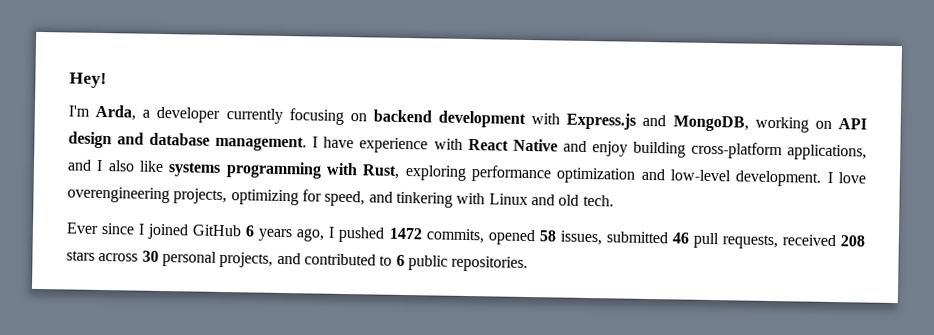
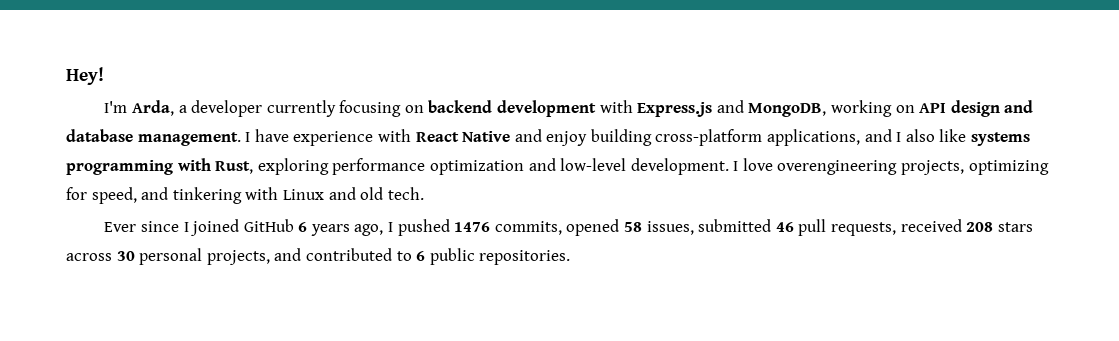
- Ever since I joined GitHub 6 years ago, I pushed 1472 commits, opened 58 issues, submitted 46 pull requests, received 208 stars across 30 personal projects, and contributed to 6 public repositories.
+ Ever since I joined GitHub 6 years ago, I pushed 1476 commits, opened 58 issues, submitted 46 pull requests, received 208 stars across 30 personal projects, and contributed to 6 public repositories.

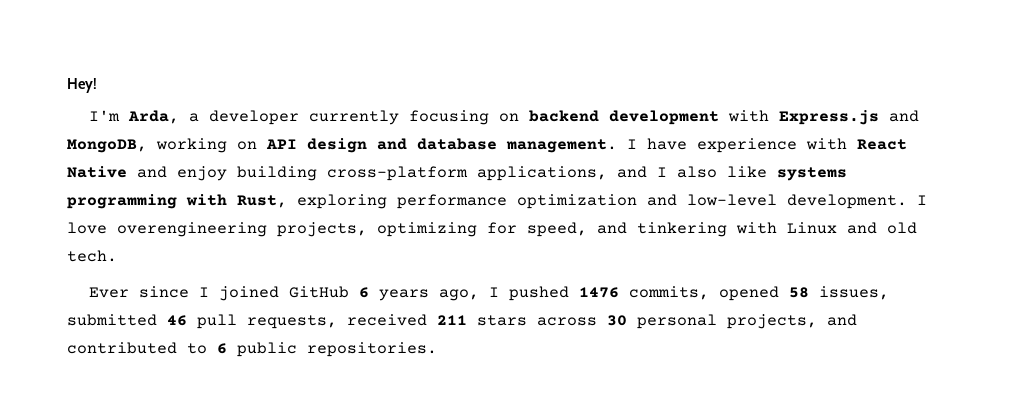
- Ever since I joined GitHub 6 years ago, I pushed 1476 commits, opened 58 issues, submitted 46 pull requests, received 208 stars across 30 personal projects, and contributed to 6 public repositories.
+ Ever since I joined GitHub 6 years ago, I pushed 1476 commits, opened 58 issues, submitted 46 pull requests, received 211 stars across 30 personal projects, and contributed to 6 public repositories.

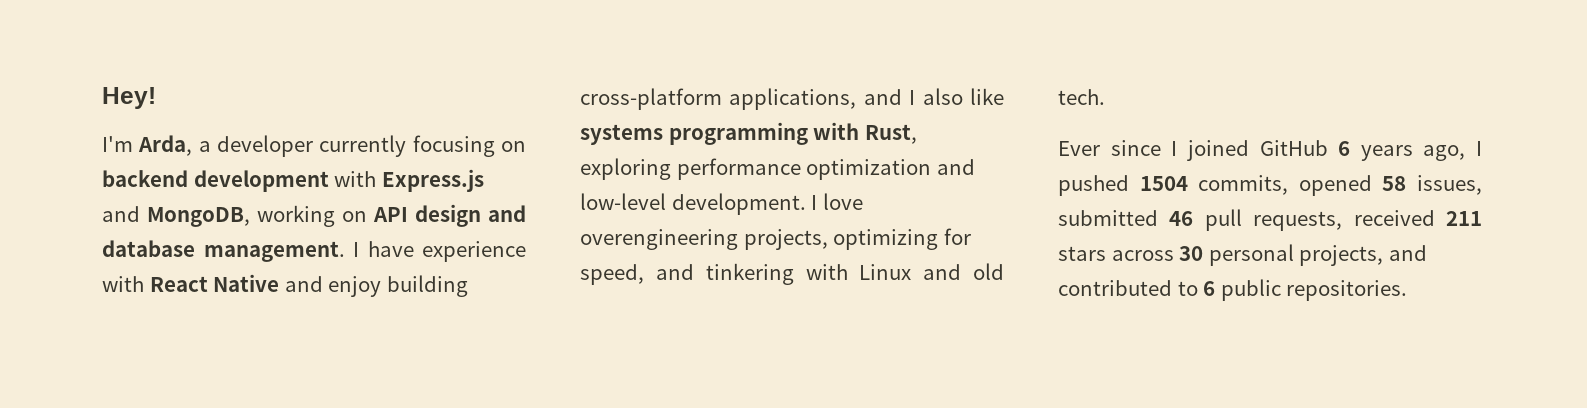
- Ever since I joined GitHub 6 years ago, I pushed 1476 commits, opened 58 issues, submitted 46 pull requests, received 211 stars across 30 personal projects, and contributed to 6 public repositories.
+ Ever since I joined GitHub 6 years ago, I pushed 1504 commits, opened 58 issues, submitted 46 pull requests, received 211 stars across 30 personal projects, and contributed to 6 public repositories.

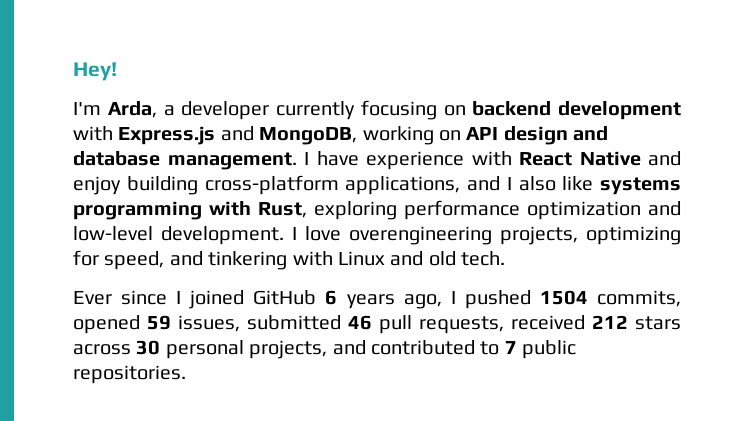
- Ever since I joined GitHub 6 years ago, I pushed 1504 commits, opened 58 issues, submitted 46 pull requests, received 211 stars across 30 personal projects, and contributed to 6 public repositories.
+ Ever since I joined GitHub 6 years ago, I pushed 1504 commits, opened 59 issues, submitted 46 pull requests, received 212 stars across 30 personal projects, and contributed to 7 public repositories.

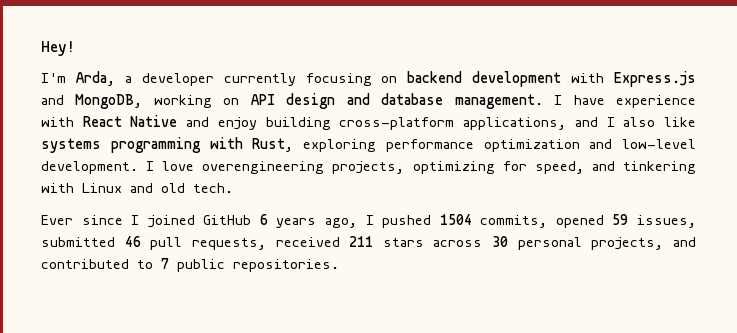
- Ever since I joined GitHub 6 years ago, I pushed 1504 commits, opened 59 issues, submitted 46 pull requests, received 212 stars across 30 personal projects, and contributed to 7 public repositories.
+ Ever since I joined GitHub 6 years ago, I pushed 1504 commits, opened 59 issues, submitted 46 pull requests, received 211 stars across 30 personal projects, and contributed to 7 public repositories.

